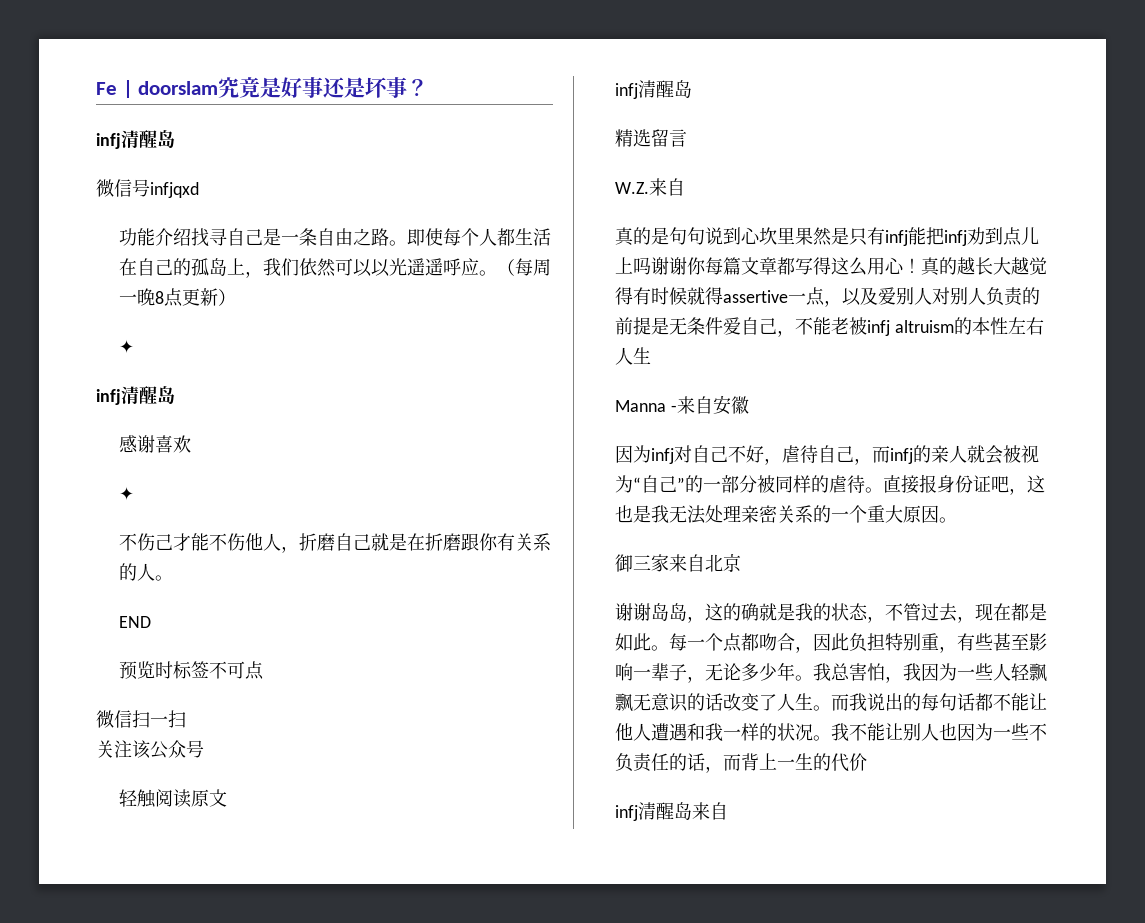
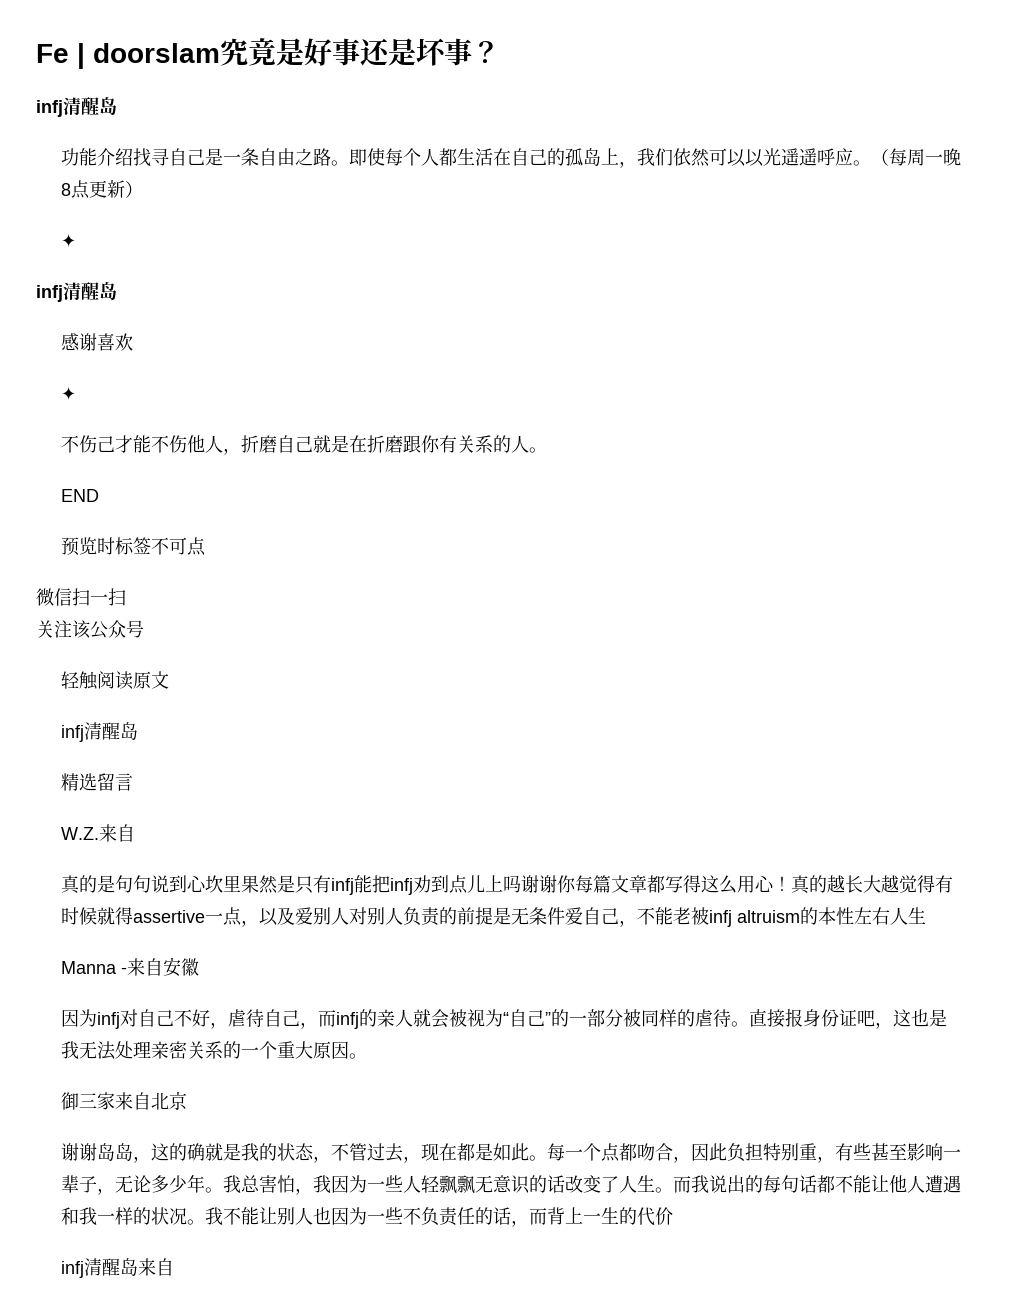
- 微信号infjqxd

